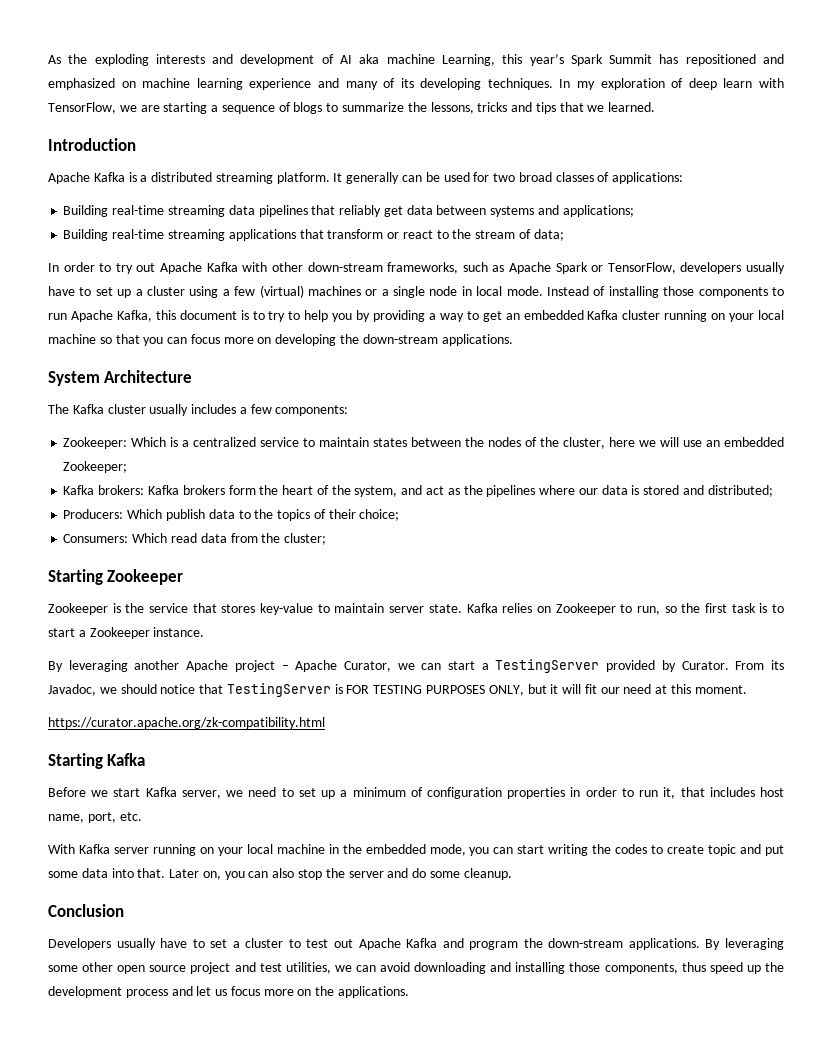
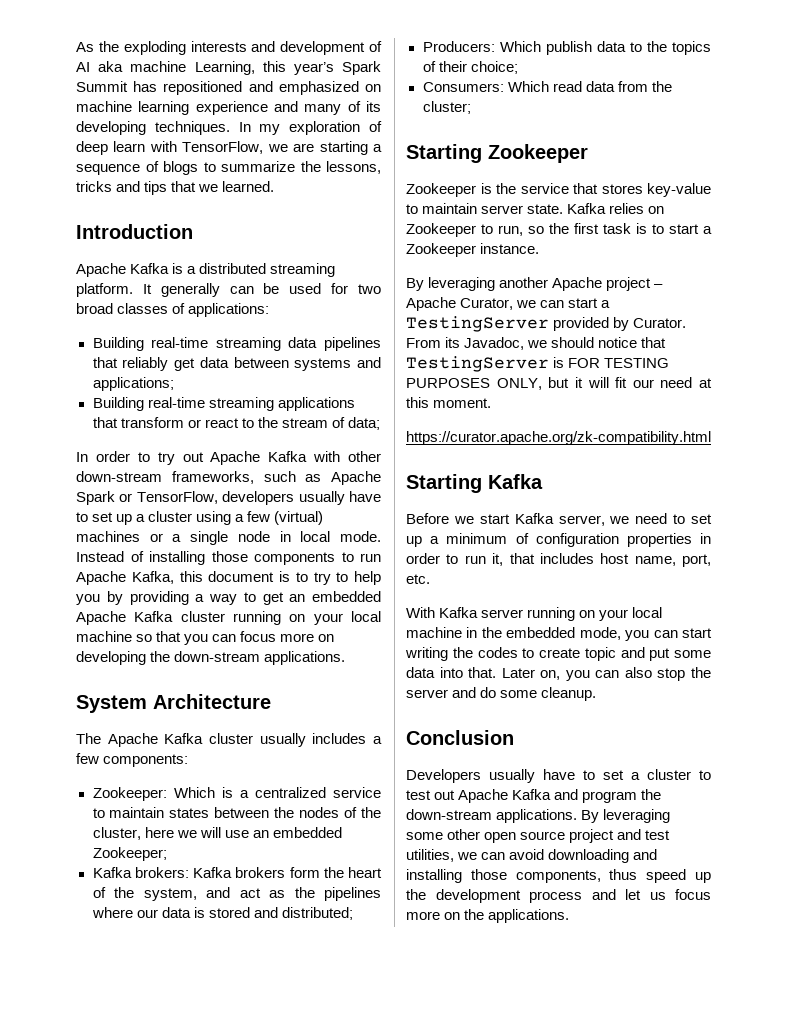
- Instead of installing those components to run Apache Kafka, this document is to try to help you by providing a way to get an embedded Kafka cluster running on your local machine so that you can focus more on developing the down-stream applications.
+ Instead of installing those components to run Apache Kafka, this document is to try to help you by providing a way to get an embedded Apache Kafka cluster running on your local machine so that you can focus more on developing the down-stream applications.
- The Kafka cluster usually includes a few components:
+ The Apache Kafka cluster usually includes a few components:

